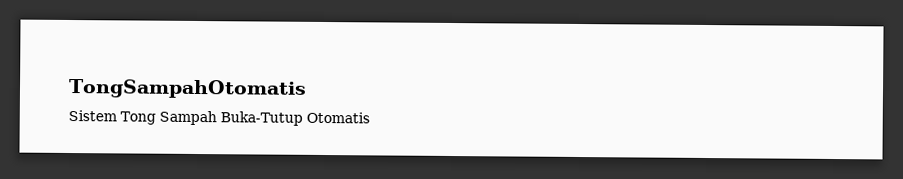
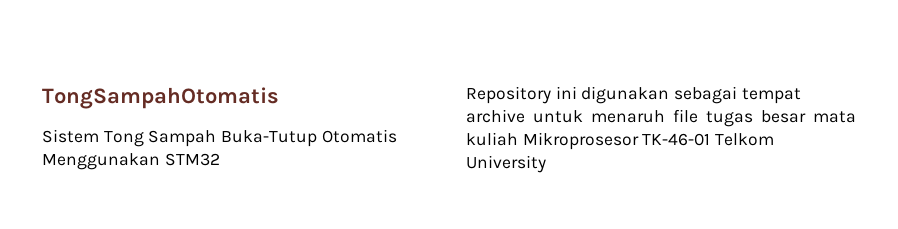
- Sistem Tong Sampah Buka-Tutup Otomatis
+ Sistem Tong Sampah Buka-Tutup Otomatis Menggunakan STM32
+ Repository ini digunakan sebagai tempat archive untuk menaruh file tugas besar mata kuliah Mikroprosesor TK-46-01 Telkom University

